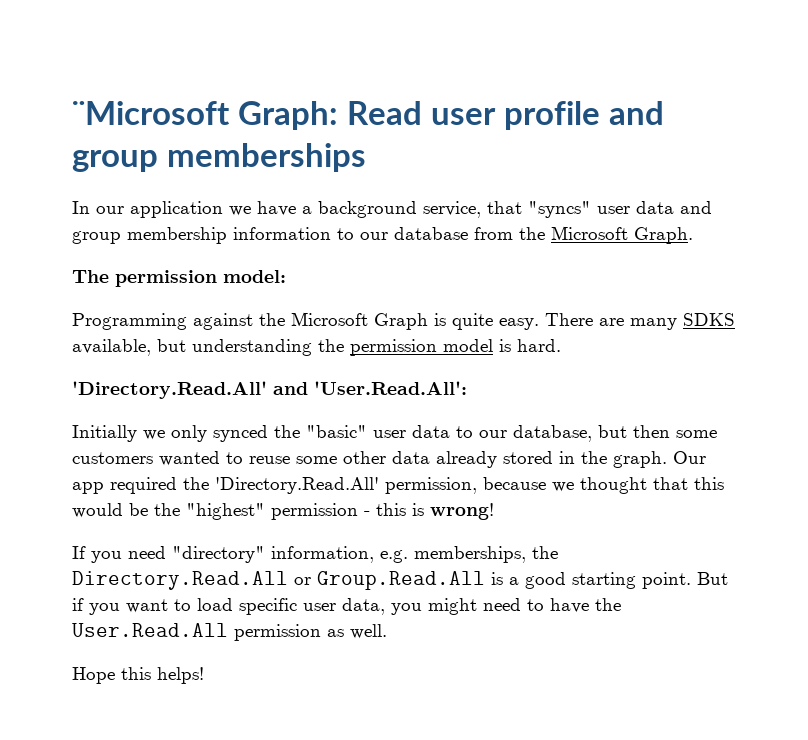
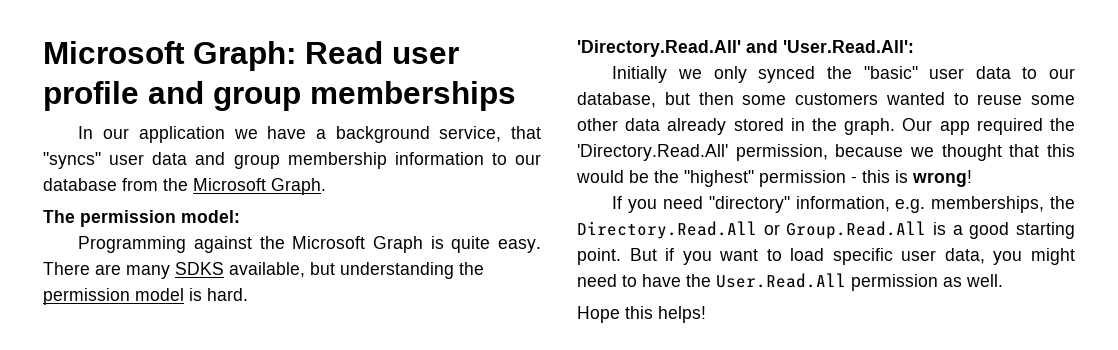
- ¨Microsoft Graph: Read user profile and group memberships
+ Microsoft Graph: Read user profile and group memberships

